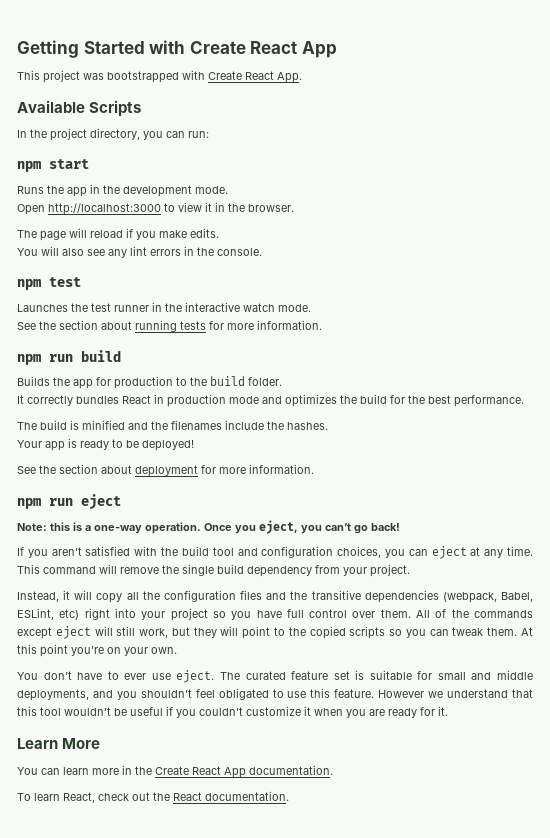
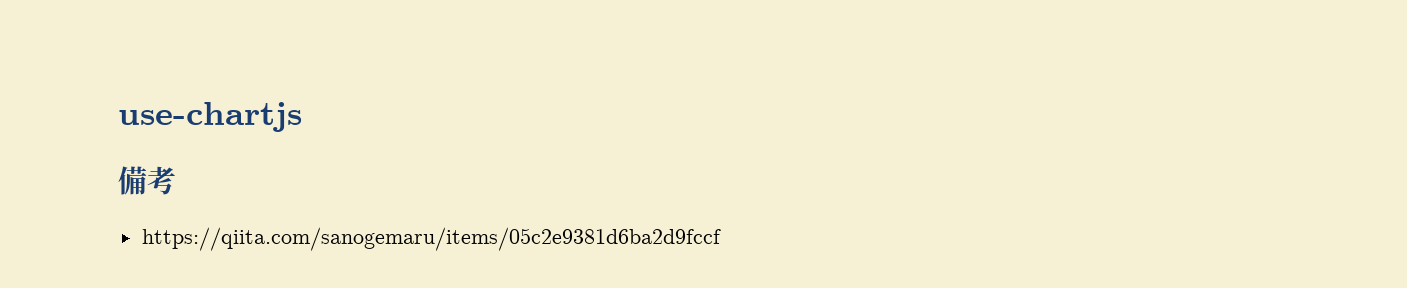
- Getting Started with Create React App
- This project was bootstrapped with Create React App.
- Available Scripts
- In the project directory, you can run:
- npm start
- Runs the app in the development mode.
- Open http://localhost:3000 to view it in the browser.
- The page will reload if you make edits.
- You will also see any lint errors in the console.
- npm test
- Launches the test runner in the interactive watch mode.
- See the section about running tests for more information.
- npm run build
- Builds the app for production to the build folder.
- It correctly bundles React in production mode and optimizes the build for the best performance.
- The build is minified and the filenames include the hashes.
- Your app is ready to be deployed!
- See the section about deployment for more information.
- npm run eject
- Note: this is a one-way operation. Once you eject, you can’t go back!
- If you aren’t satisfied with the build tool and configuration choices, you can eject at any time. This command will remove the single build dependency from your project.
- Instead, it will copy all the configuration files and the transitive dependencies (webpack, Babel, ESLint, etc) right into your project so you have full control over them. All of the commands except eject will still work, but they will point to the copied scripts so you can tweak them. At this point you’re on your own.
- You don’t have to ever use eject. The curated feature set is suitable for small and middle deployments, and you shouldn’t feel obligated to use this feature. However we understand that this tool wouldn’t be useful if you couldn’t customize it when you are ready for it.
- Learn More
- You can learn more in the Create React App documentation.
- To learn React, check out the React documentation.
+ use-chartjs
+ 備考
+ https://qiita.com/sanogemaru/items/05c2e9381d6ba2d9fccf

